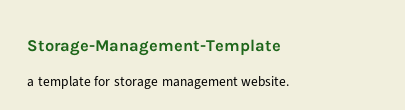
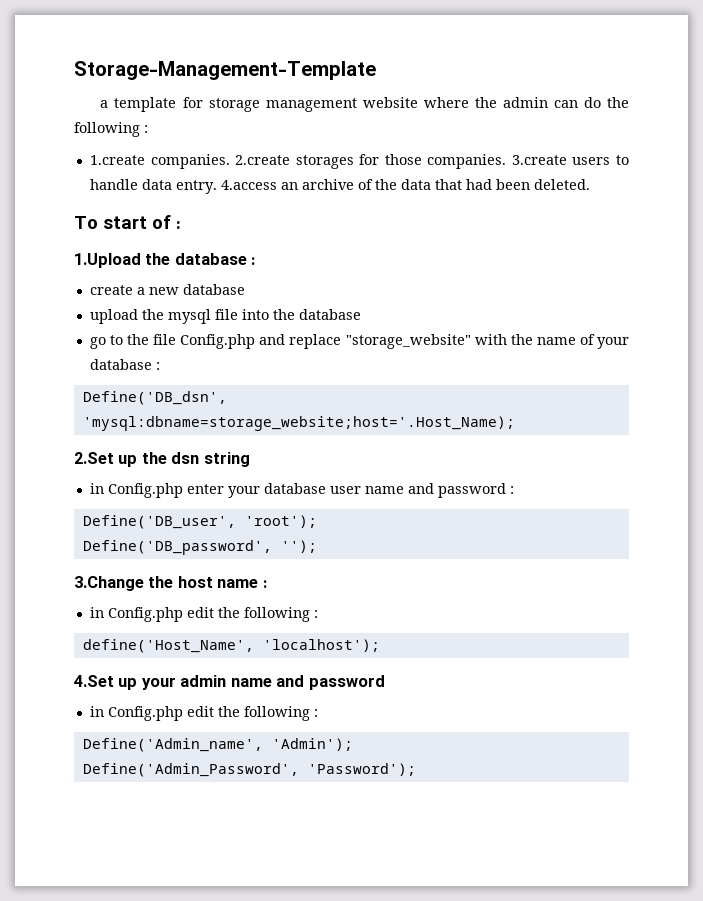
- a template for storage management website.
+ a template for storage management website where the admin can do the following :
+ 1.create companies. 2.create storages for those companies. 3.create users to handle data entry. 4.access an archive of the data that had been deleted.
+ To start of :
+ 1.Upload the database :
+ create a new database
+ upload the mysql file into the database
+ go to the file Config.php and replace "storage_website" with the name of your database :
+ Define('DB_dsn', 'mysql:dbname=storage_website;host='.Host_Name);
+ 2.Set up the dsn string
+ in Config.php enter your database user name and password :
+ Define('DB_user', 'root');
+ Define('DB_password', '');
+ 3.Change the host name :
+ in Config.php edit the following :
+ define('Host_Name', 'localhost');
+ 4.Set up your admin name and password
+ in Config.php edit the following :
+ Define('Admin_name', 'Admin');
+ Define('Admin_Password', 'Password');

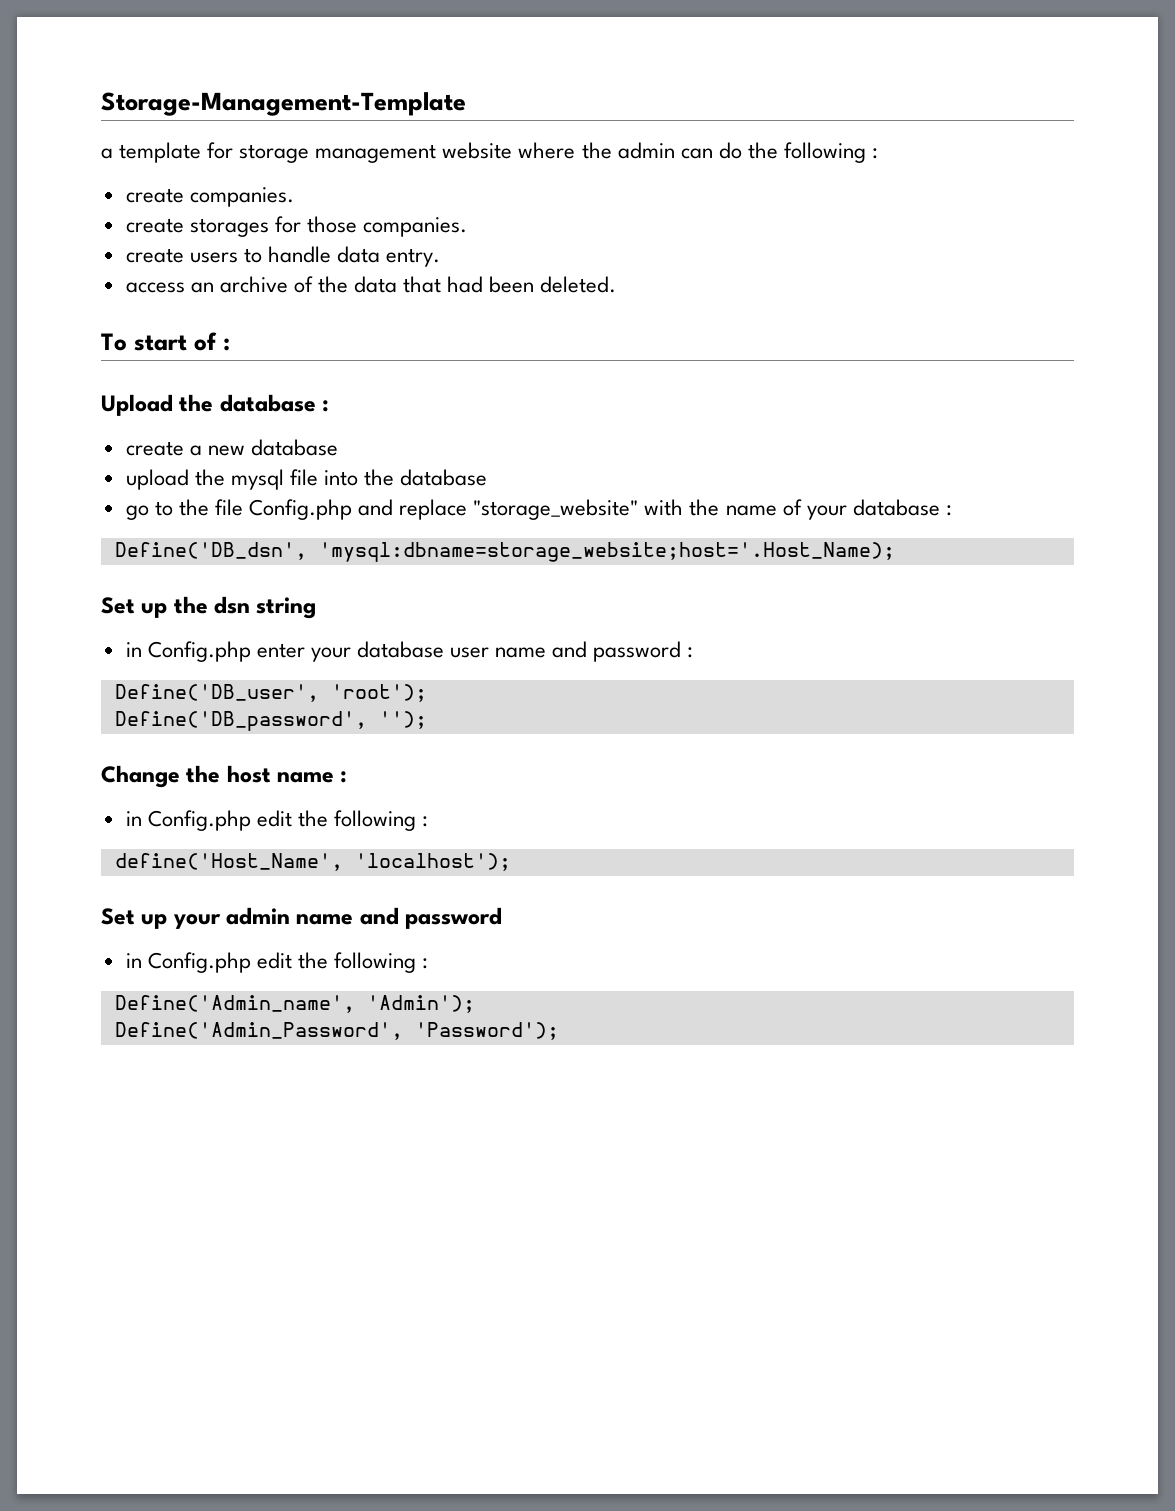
- 1.create companies. 2.create storages for those companies. 3.create users to handle data entry. 4.access an archive of the data that had been deleted.
+ create companies.
+ create storages for those companies.
+ create users to handle data entry.
+ access an archive of the data that had been deleted.
- 1.Upload the database :
+ Upload the database :
- 2.Set up the dsn string
+ Set up the dsn string
- 3.Change the host name :
+ Change the host name :
- 4.Set up your admin name and password
+ Set up your admin name and password

